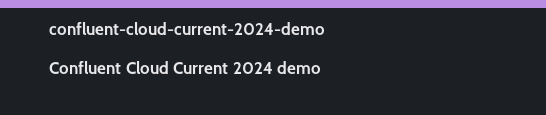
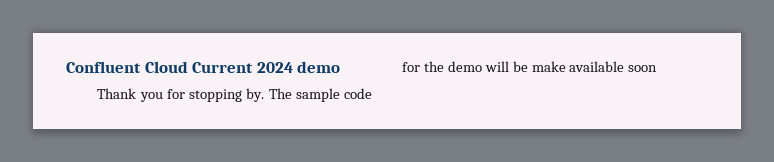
- confluent-cloud-current-2024-demo
+ Thank you for stopping by. The sample code for the demo will be make available soon

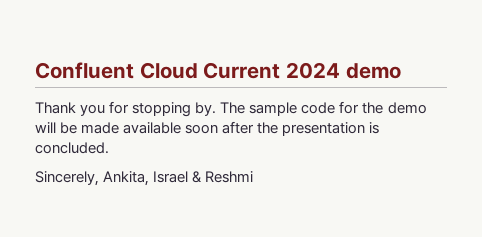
- The sample code for the demo will be make available soon
+ The sample code for the demo will be made available soon after the presentation is concluded.
+ Sincerely, Ankita, Israel & Reshmi

